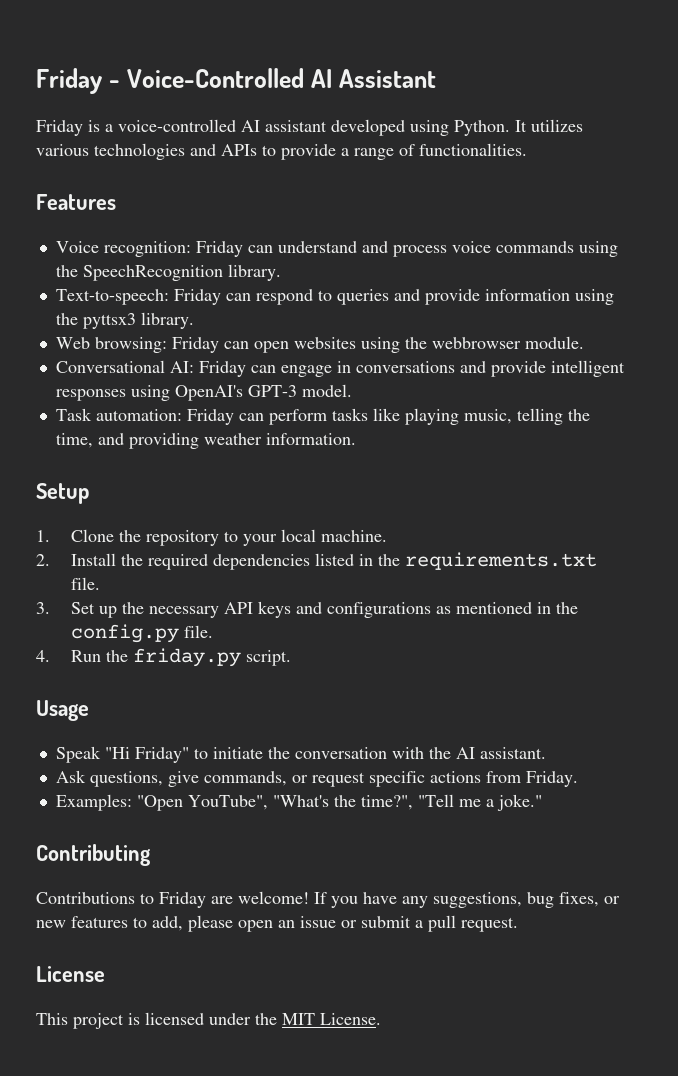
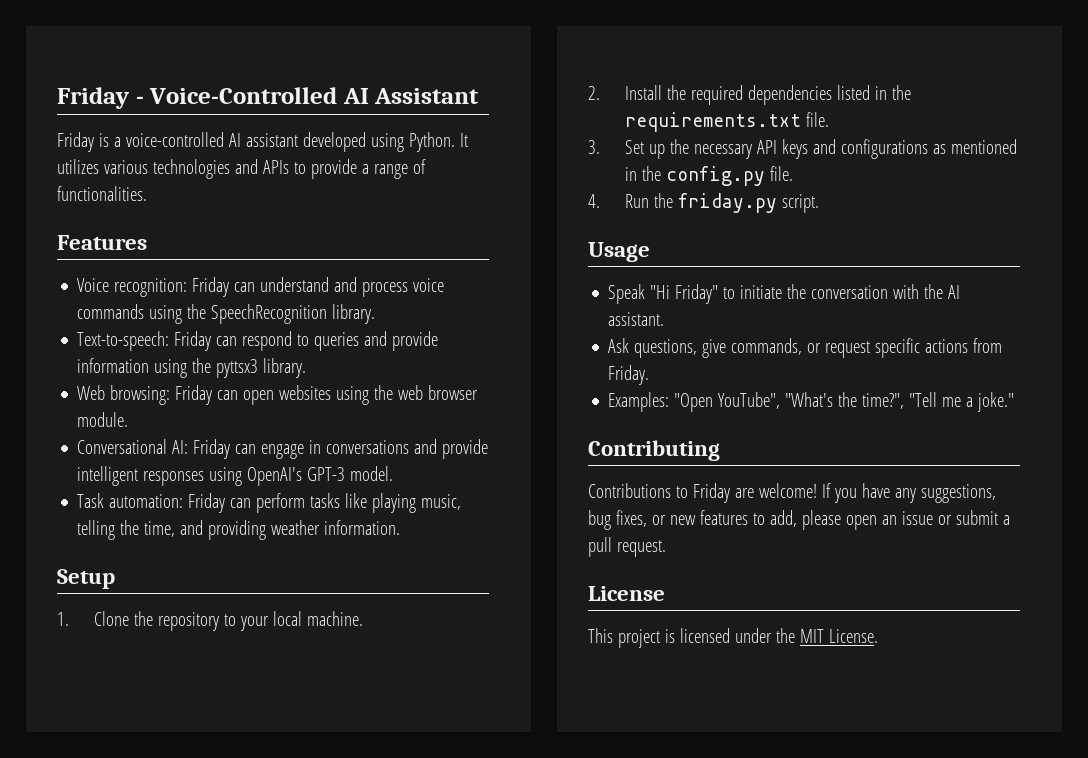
- Web browsing: Friday can open websites using the webbrowser module.
+ Web browsing: Friday can open websites using the web browser module.

